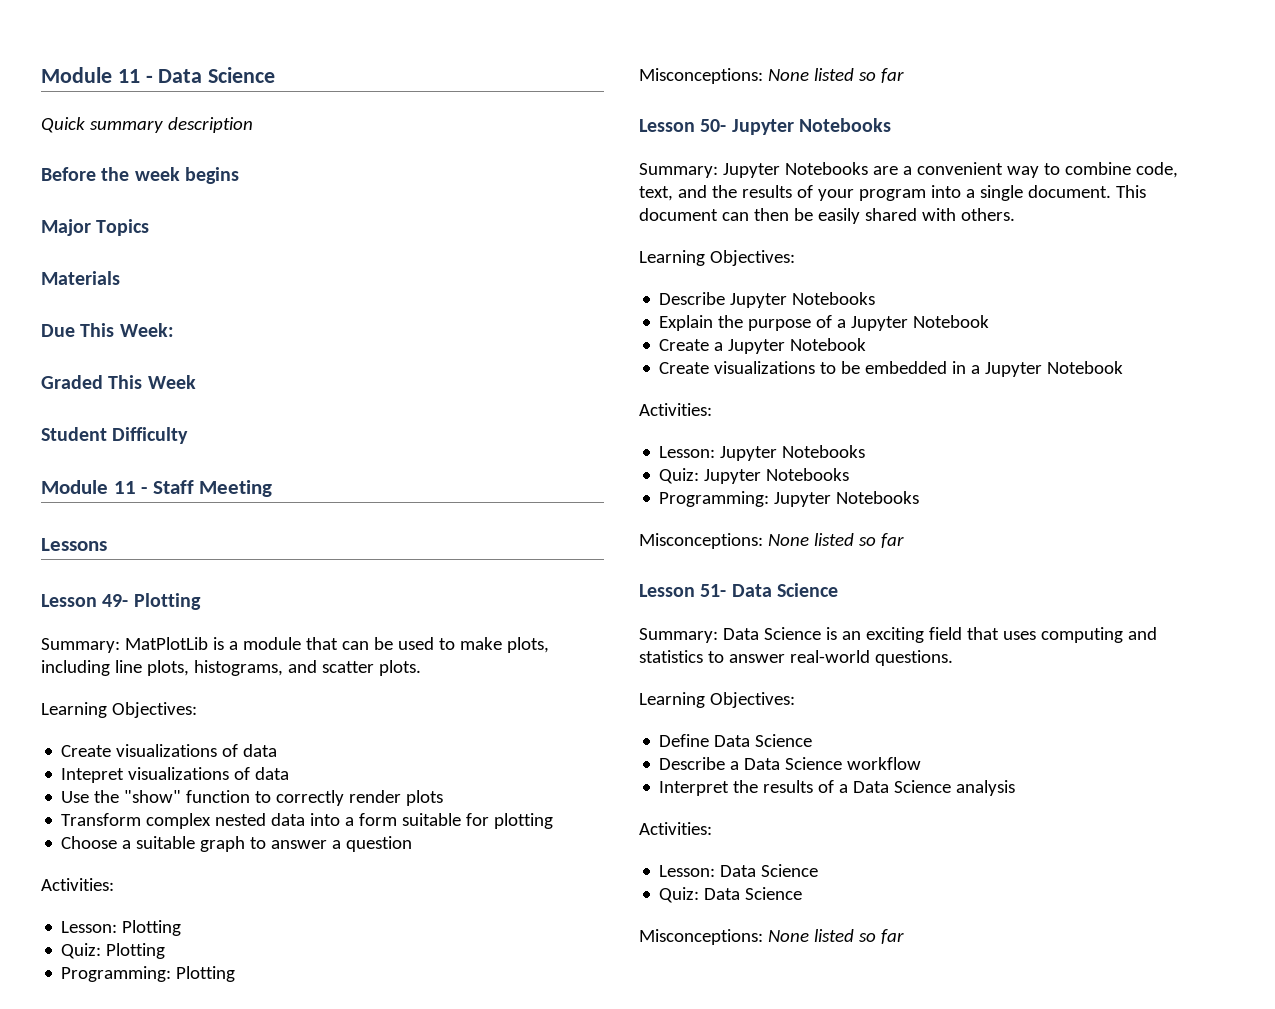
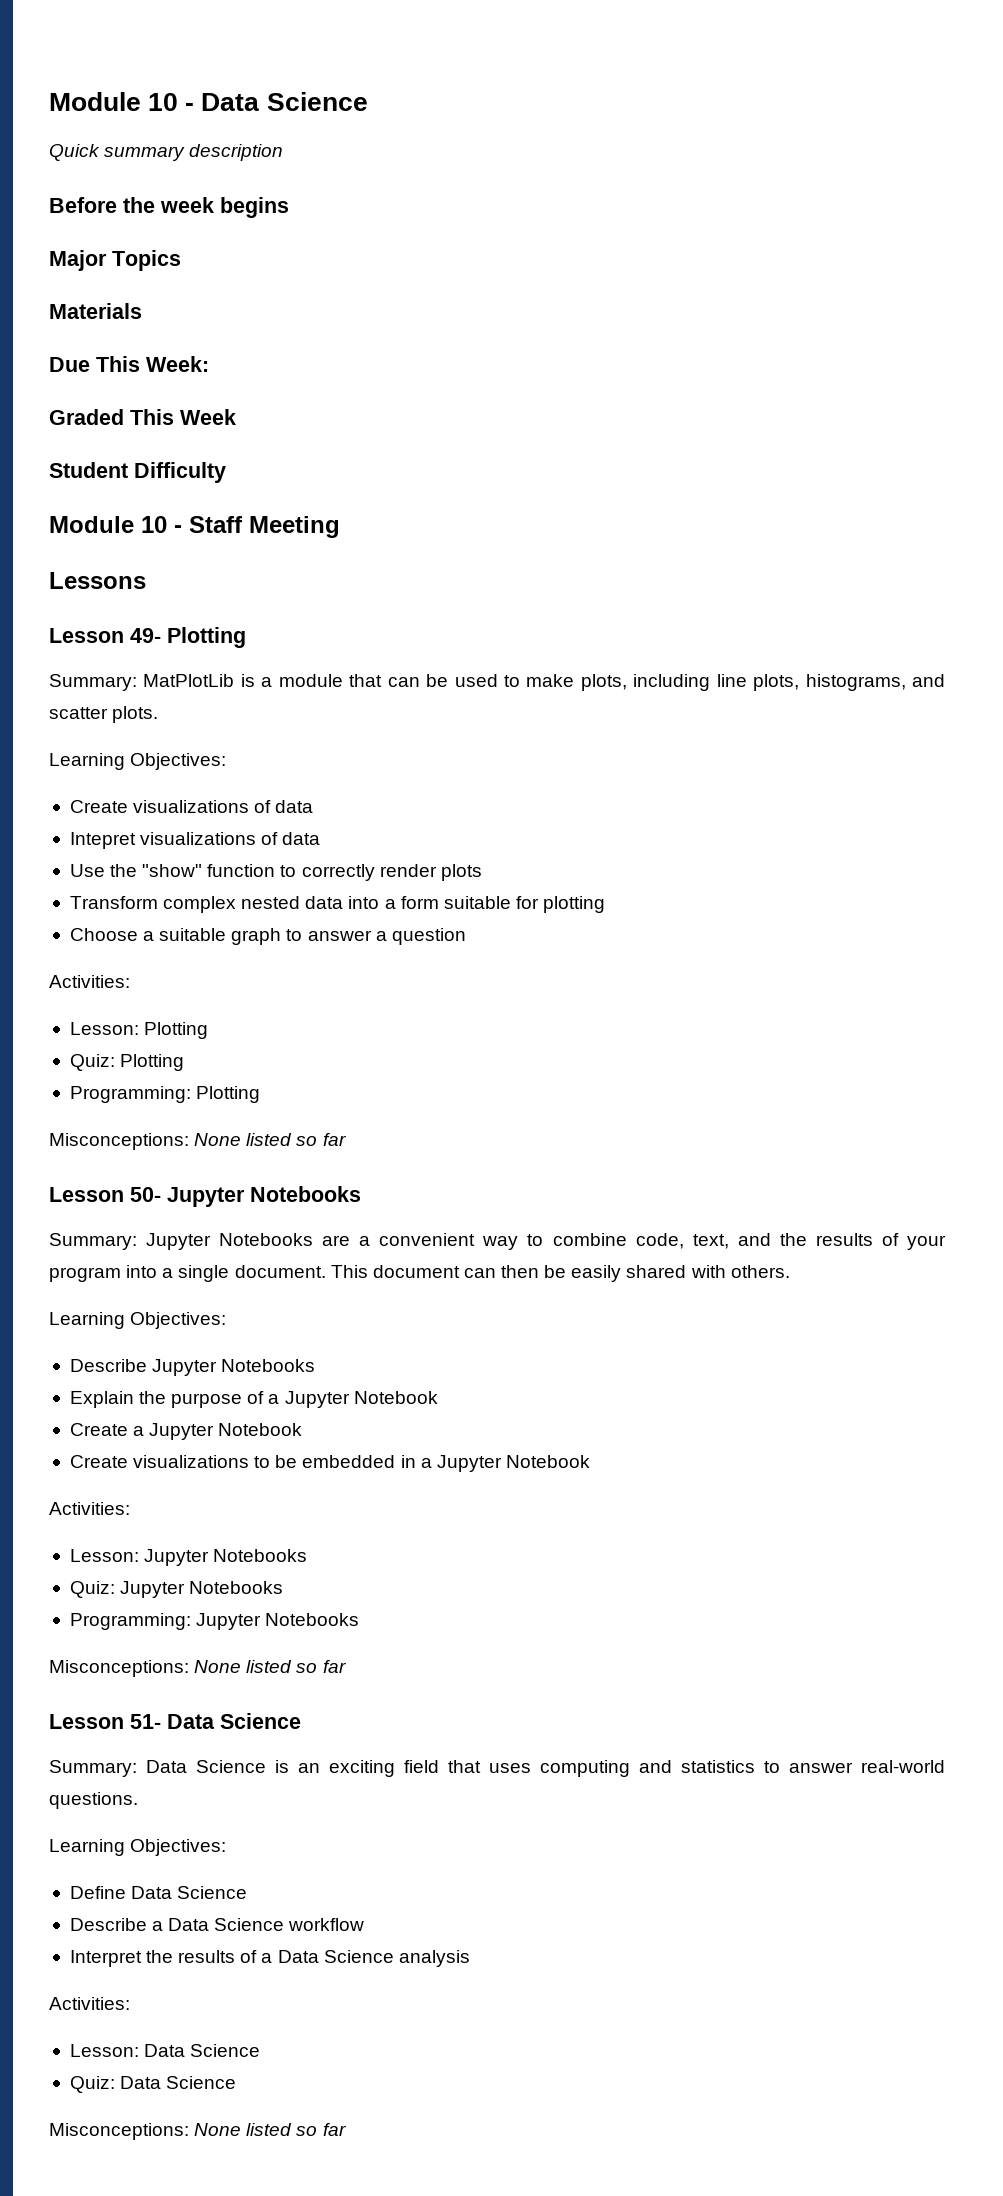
- Module 11 - Data Science
+ Module 10 - Data Science
- Module 11 - Staff Meeting
+ Module 10 - Staff Meeting

